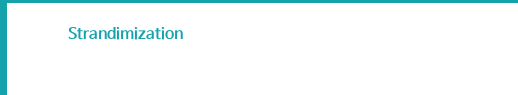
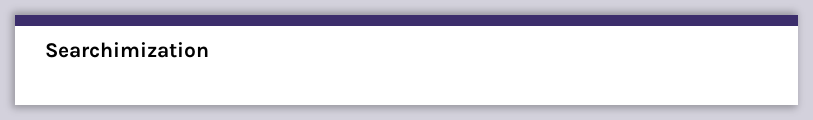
- Strandimization
+ Searchimization

